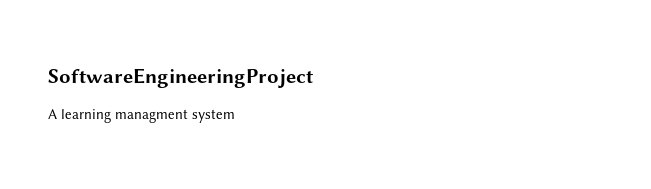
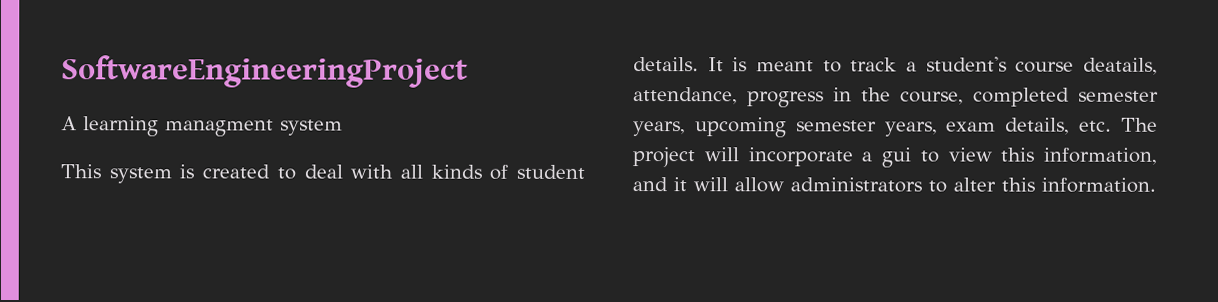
+ This system is created to deal with all kinds of student details. It is meant to track a student's course deatails, attendance, progress in the course, completed semester years, upcoming semester years, exam details, etc. The project will incorporate a gui to view this information, and it will allow administrators to alter this information.

